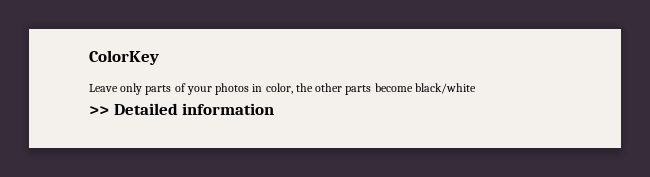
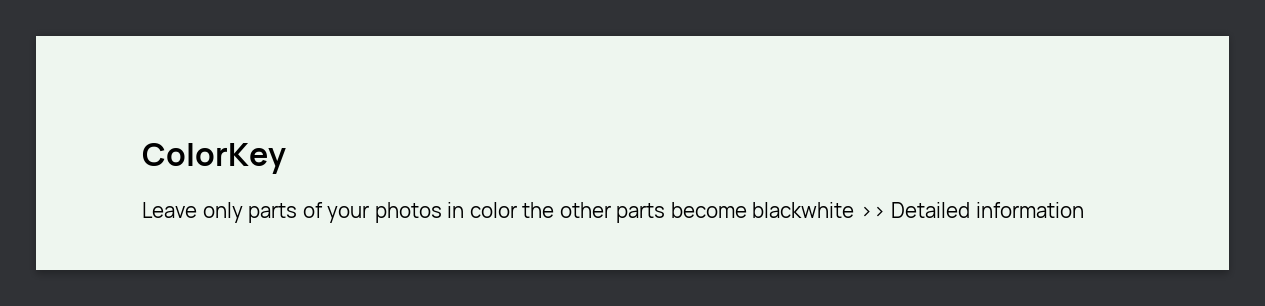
- Leave only parts of your photos in color, the other parts become black/white
- >> Detailed information
+ Leave only parts of your photos in color the other parts become blackwhite >> Detailed information

